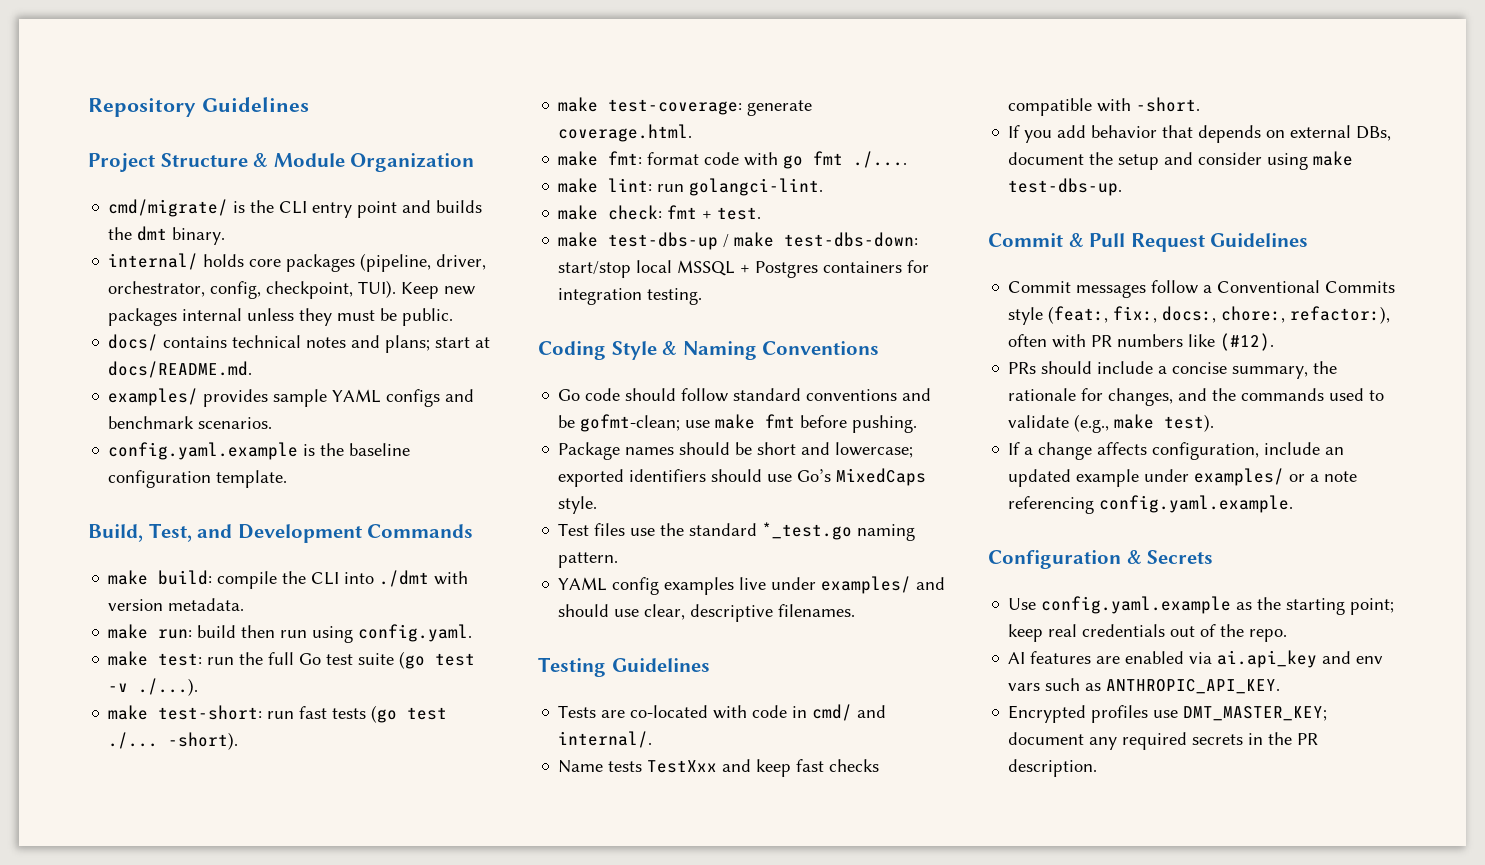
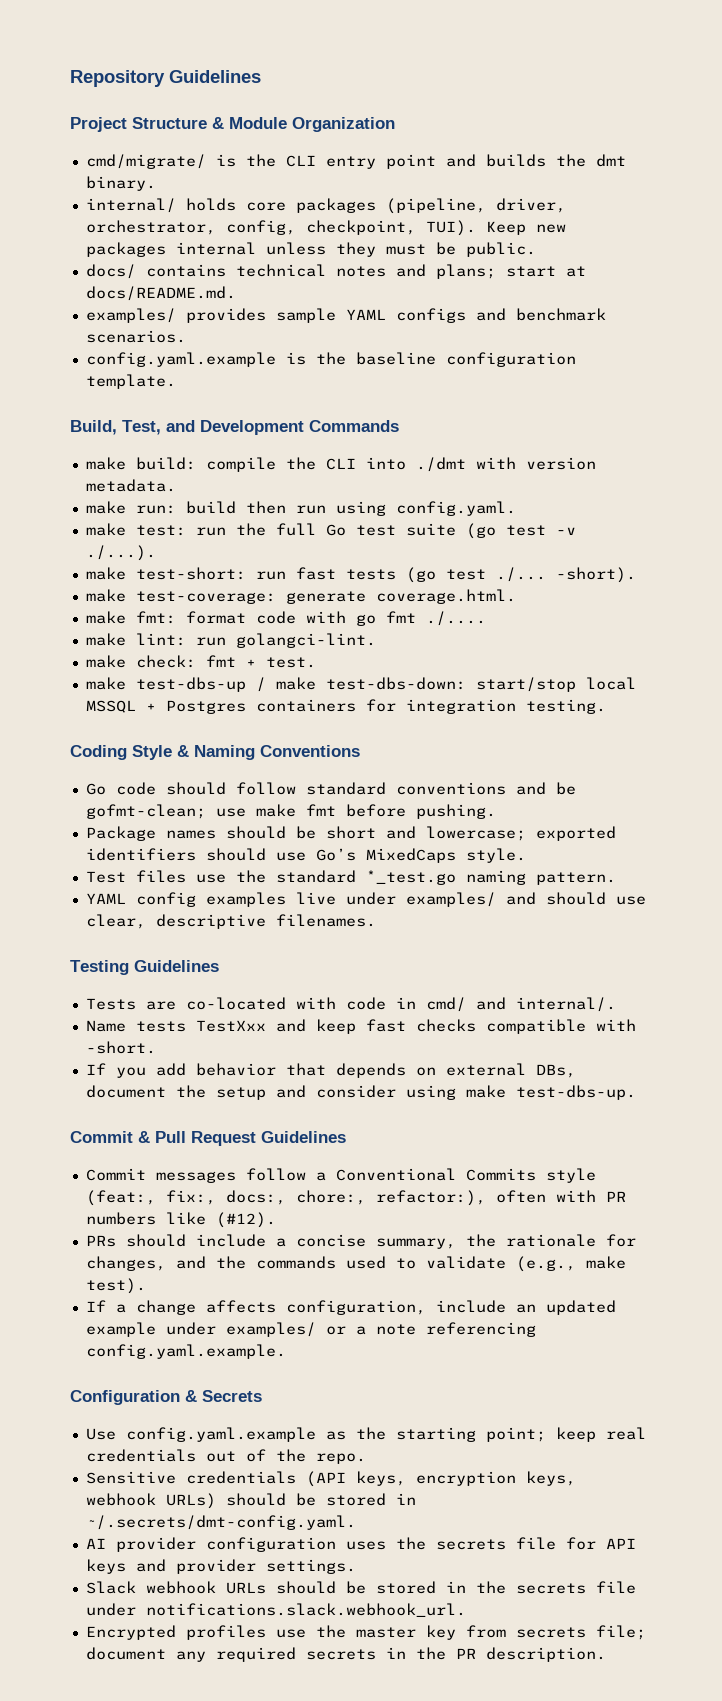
- AI features are enabled via ai.api_key and env vars such as ANTHROPIC_API_KEY.
- Encrypted profiles use DMT_MASTER_KEY; document any required secrets in the PR description.
+ Sensitive credentials (API keys, encryption keys, webhook URLs) should be stored in ~/.secrets/dmt-config.yaml.
+ AI provider configuration uses the secrets file for API keys and provider settings.
+ Slack webhook URLs should be stored in the secrets file under notifications.slack.webhook_url.
+ Encrypted profiles use the master key from secrets file; document any required secrets in the PR description.

